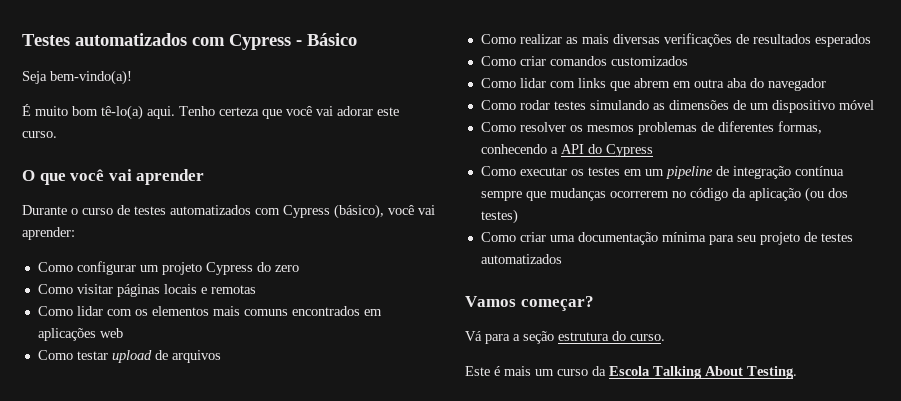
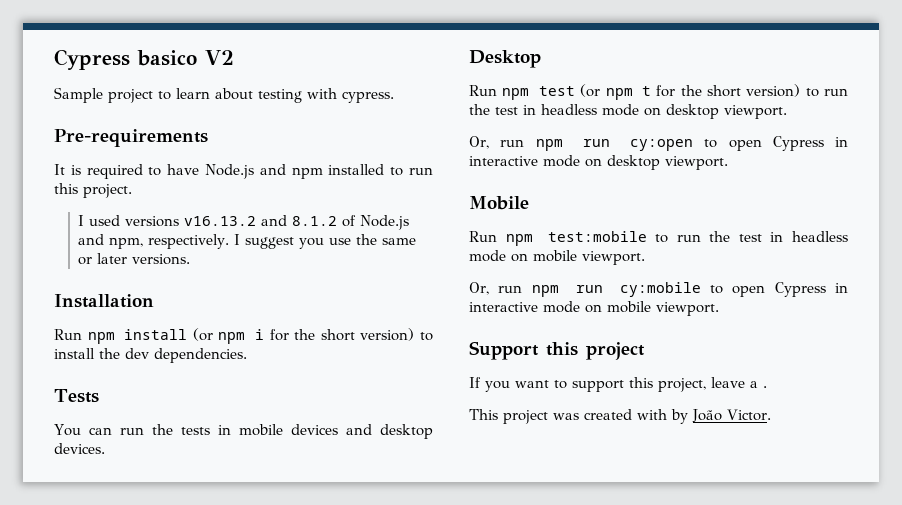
- Testes automatizados com Cypress - Básico
- Seja bem-vindo(a)!
- É muito bom tê-lo(a) aqui. Tenho certeza que você vai adorar este curso.
- O que você vai aprender
- Durante o curso de testes automatizados com Cypress (básico), você vai aprender:
- Como configurar um projeto Cypress do zero
- Como visitar páginas locais e remotas
- Como lidar com os elementos mais comuns encontrados em aplicações web
- Como testar upload de arquivos
- Como realizar as mais diversas verificações de resultados esperados
- Como criar comandos customizados
- Como lidar com links que abrem em outra aba do navegador
- Como rodar testes simulando as dimensões de um dispositivo móvel
- Como resolver os mesmos problemas de diferentes formas, conhecendo a API do Cypress
- Como executar os testes em um pipeline de integração contínua sempre que mudanças ocorrerem no código da aplicação (ou dos testes)
- Como criar uma documentação mínima para seu projeto de testes automatizados
- Vamos começar?
- Vá para a seção estrutura do curso.
- Este é mais um curso da Escola Talking About Testing.
+ Cypress basico V2
+ Sample project to learn about testing with cypress.
+ Pre-requirements
+ It is required to have Node.js and npm installed to run this project.
+ I used versions v16.13.2 and 8.1.2 of Node.js and npm, respectively. I suggest you use the same or later versions.
+ Installation
+ Run npm install (or npm i for the short version) to install the dev dependencies.
+ Tests
+ You can run the tests in mobile devices and desktop devices.
+ Desktop
+ Run npm test (or npm t for the short version) to run the test in headless mode on desktop viewport.
+ Or, run npm run cy:open to open Cypress in interactive mode on desktop viewport.
+ Mobile
+ Run npm test:mobile to run the test in headless mode on mobile viewport.
+ Or, run npm run cy:mobile to open Cypress in interactive mode on mobile viewport.
+ Support this project
+ If you want to support this project, leave a .
+ This project was created with by João Victor.

